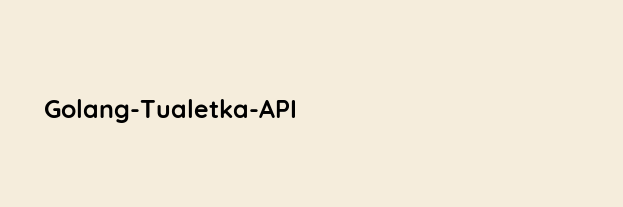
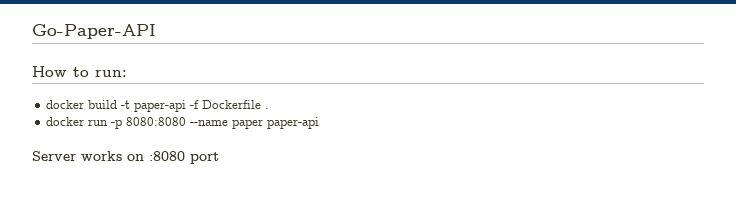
- Golang-Tualetka-API
+ Go-Paper-API
+ How to run:
+ docker build -t paper-api -f Dockerfile .
+ docker run -p 8080:8080 --name paper paper-api
+ Server works on :8080 port

